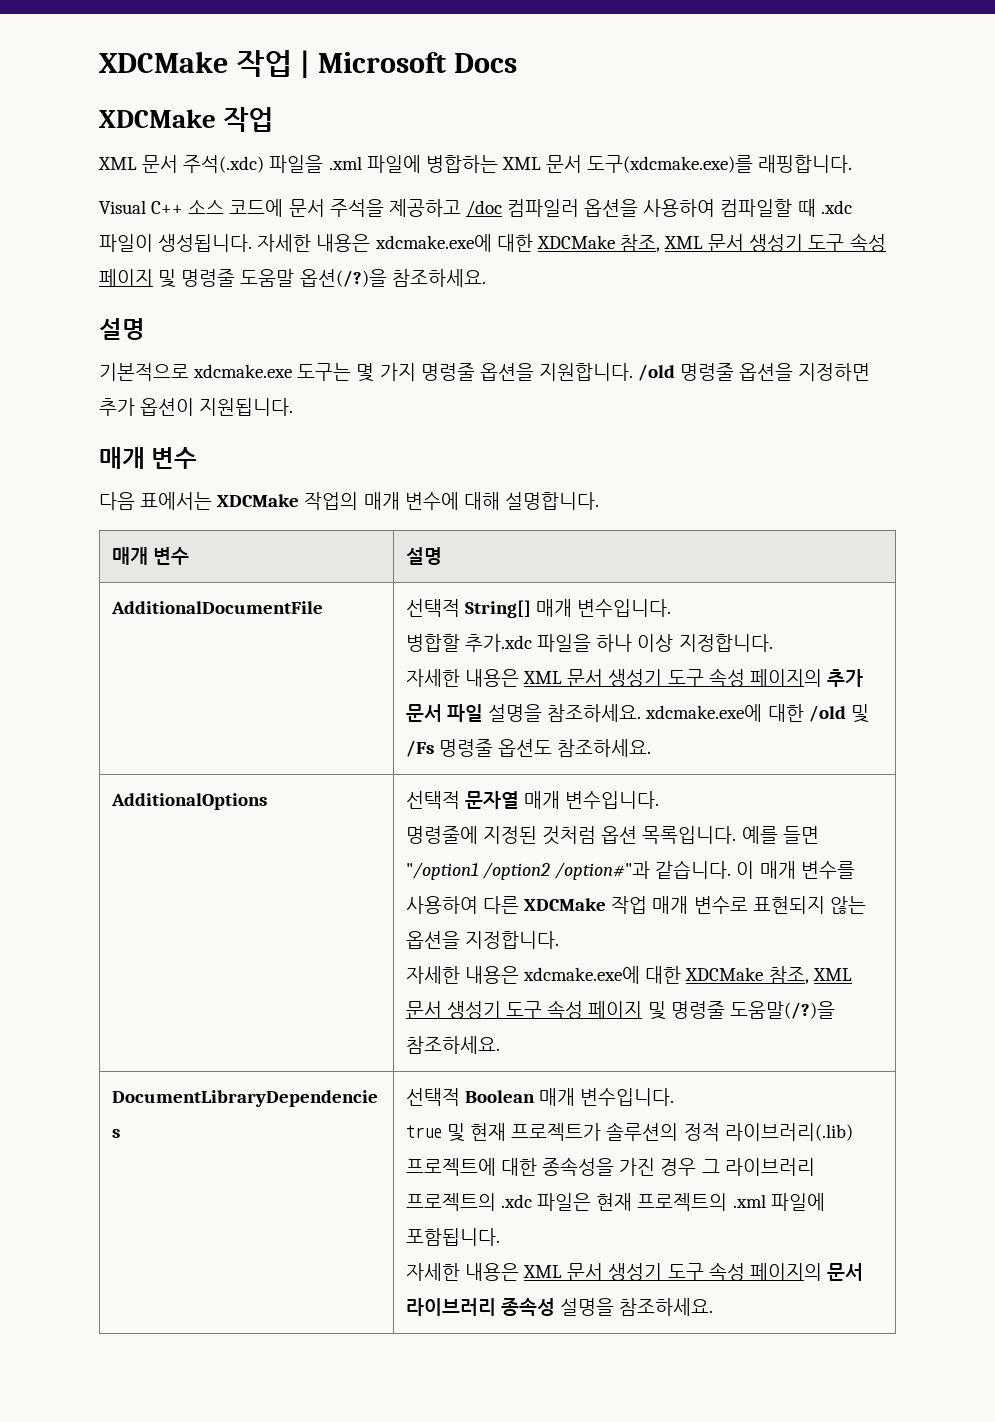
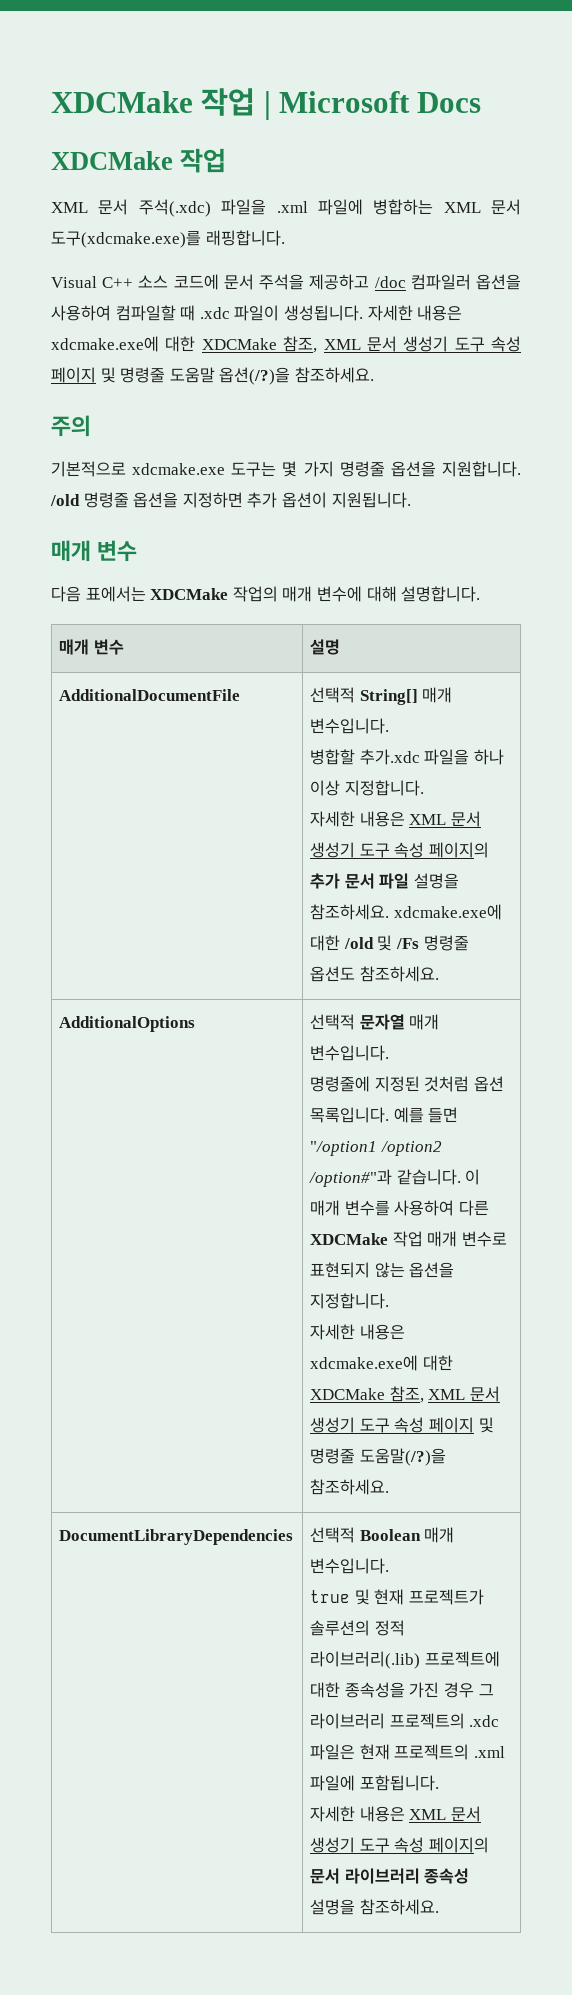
  자세한 내용은 xdcmake.exe에 대한 XDCMake 참조, XML 문서 생성기 도구 속성 페이지 및 명령줄 도움말 옵션(/?)을 참조하세요.
- 설명
+ 주의

